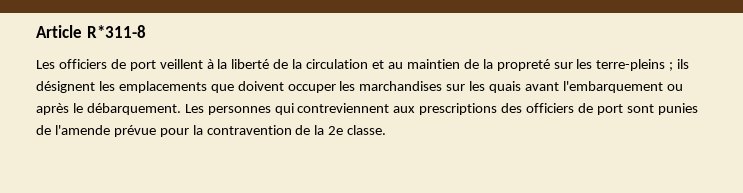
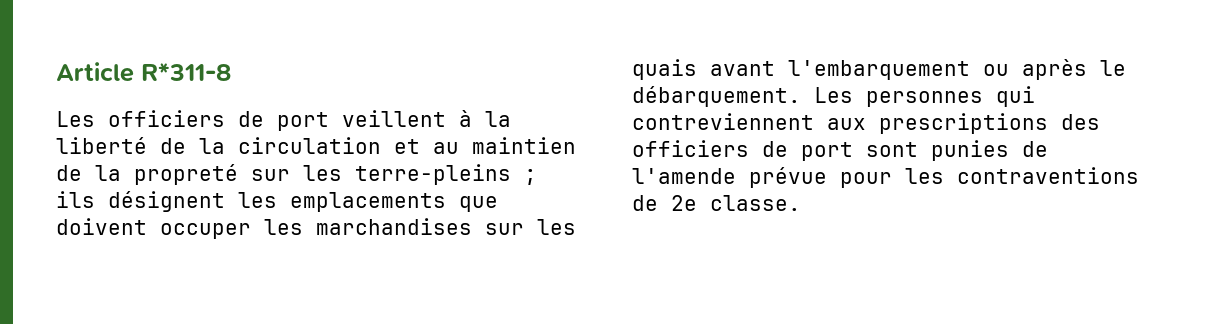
- Les personnes qui contreviennent aux prescriptions des officiers de port sont punies de l'amende prévue pour la contravention de la 2e classe.
+ Les personnes qui contreviennent aux prescriptions des officiers de port sont punies de l'amende prévue pour les contraventions de 2e classe.

